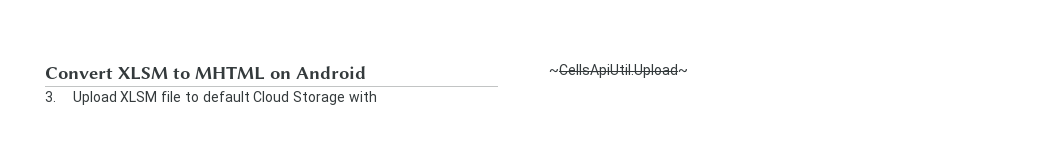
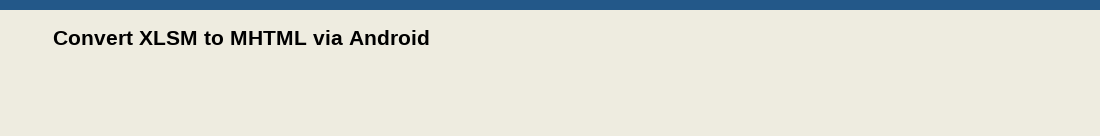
- Convert XLSM to MHTML on Android
+ Convert XLSM to MHTML via Android
- 3. Upload XLSM file to default Cloud Storage with ~CellsApiUtil.Upload~

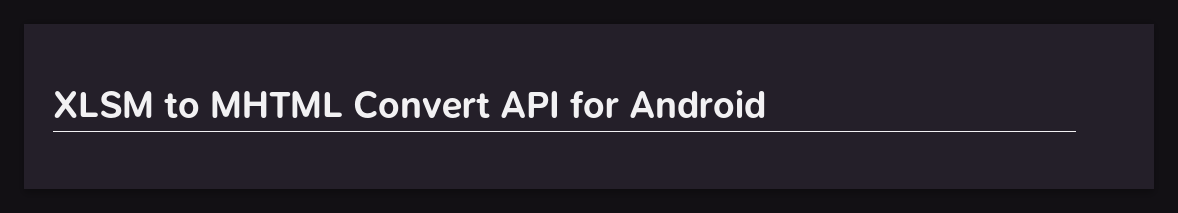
- Convert XLSM to MHTML via Android
+ XLSM to MHTML Convert API for Android

